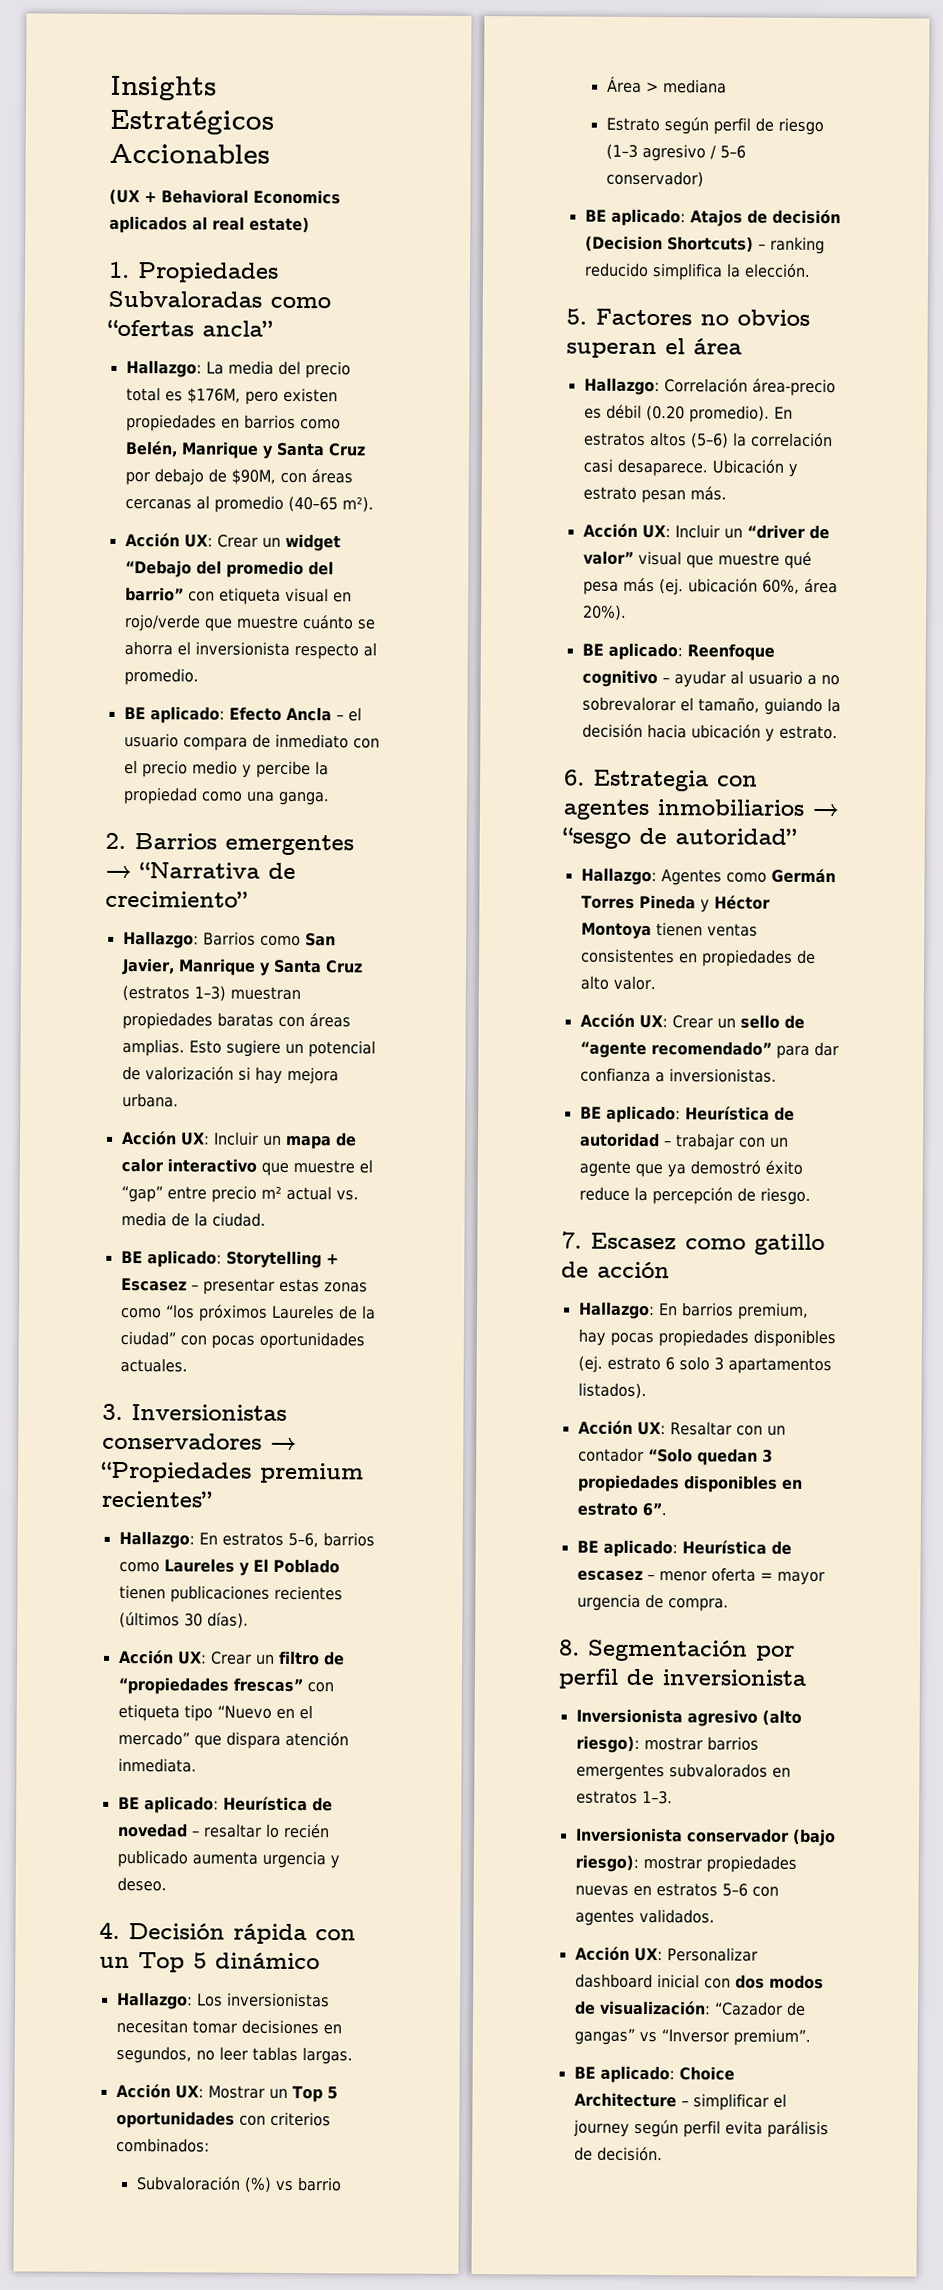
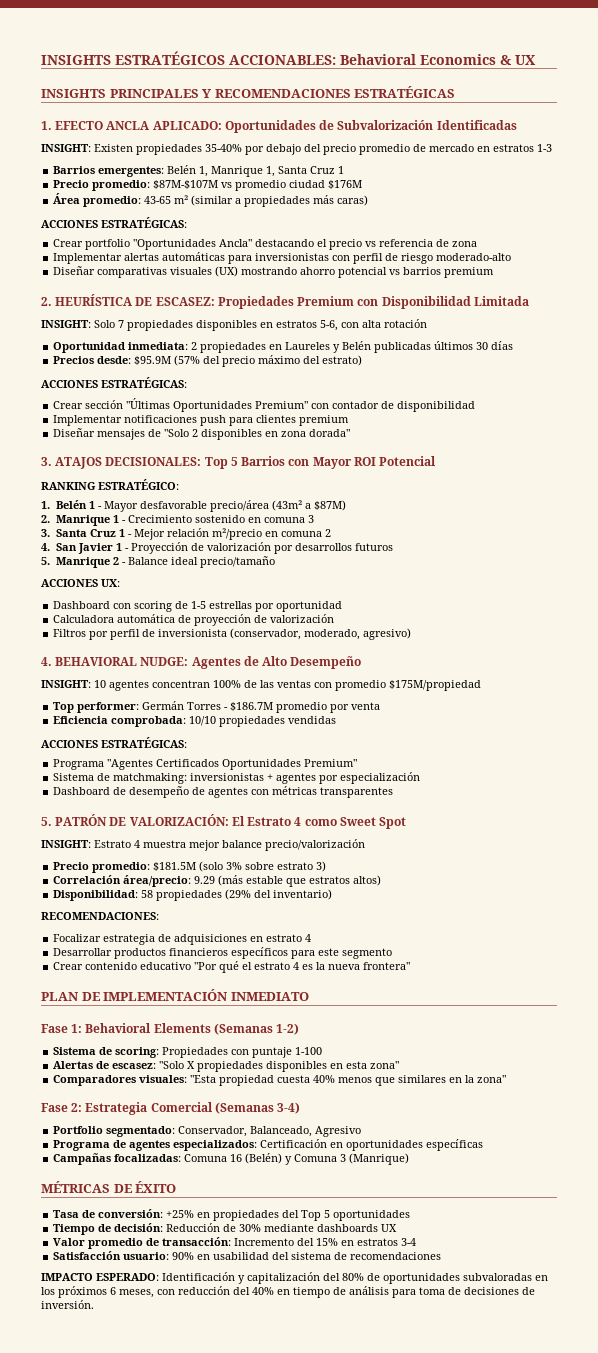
- Insights Estratégicos Accionables
- (UX + Behavioral Economics aplicados al real estate)
- 1. Propiedades Subvaloradas como “ofertas ancla”
- Hallazgo: La media del precio total es $176M, pero existen propiedades en barrios como Belén, Manrique y Santa Cruz por debajo de $90M, con áreas cercanas al promedio (40–65 m²).
- Acción UX: Crear un widget “Debajo del promedio del barrio” con etiqueta visual en rojo/verde que muestre cuánto se ahorra el inversionista respecto al promedio.
- BE aplicado: Efecto Ancla – el usuario compara de inmediato con el precio medio y percibe la propiedad como una ganga.
- 2. Barrios emergentes → “Narrativa de crecimiento”
- Hallazgo: Barrios como San Javier, Manrique y Santa Cruz (estratos 1–3) muestran propiedades baratas con áreas amplias. Esto sugiere un potencial de valorización si hay mejora urbana.
- Acción UX: Incluir un mapa de calor interactivo que muestre el “gap” entre precio m² actual vs. media de la ciudad.
- BE aplicado: Storytelling + Escasez – presentar estas zonas como “los próximos Laureles de la ciudad” con pocas oportunidades actuales.
- 3. Inversionistas conservadores → “Propiedades premium recientes”
- Hallazgo: En estratos 5–6, barrios como Laureles y El Poblado tienen publicaciones recientes (últimos 30 días).
- Acción UX: Crear un filtro de “propiedades frescas” con etiqueta tipo “Nuevo en el mercado” que dispara atención inmediata.
- BE aplicado: Heurística de novedad – resaltar lo recién publicado aumenta urgencia y deseo.
- 4. Decisión rápida con un Top 5 dinámico
- Hallazgo: Los inversionistas necesitan tomar decisiones en segundos, no leer tablas largas.
- Acción UX: Mostrar un Top 5 oportunidades con criterios combinados:
- Subvaloración (%) vs barrio
- Área > mediana
- Estrato según perfil de riesgo (1–3 agresivo / 5–6 conservador)
- BE aplicado: Atajos de decisión (Decision Shortcuts) – ranking reducido simplifica la elección.
- 5. Factores no obvios superan el área
- Hallazgo: Correlación área-precio es débil (0.20 promedio). En estratos altos (5–6) la correlación casi desaparece. Ubicación y estrato pesan más.
- Acción UX: Incluir un “driver de valor” visual que muestre qué pesa más (ej. ubicación 60%, área 20%).
- BE aplicado: Reenfoque cognitivo – ayudar al usuario a no sobrevalorar el tamaño, guiando la decisión hacia ubicación y estrato.
- 6. Estrategia con agentes inmobiliarios → “sesgo de autoridad”
- Hallazgo: Agentes como Germán Torres Pineda y Héctor Montoya tienen ventas consistentes en propiedades de alto valor.
- Acción UX: Crear un sello de “agente recomendado” para dar confianza a inversionistas.
- BE aplicado: Heurística de autoridad – trabajar con un agente que ya demostró éxito reduce la percepción de riesgo.
- 7. Escasez como gatillo de acción
- Hallazgo: En barrios premium, hay pocas propiedades disponibles (ej. estrato 6 solo 3 apartamentos listados).
- Acción UX: Resaltar con un contador “Solo quedan 3 propiedades disponibles en estrato 6”.
- BE aplicado: Heurística de escasez – menor oferta = mayor urgencia de compra.
- 8. Segmentación por perfil de inversionista
- Inversionista agresivo (alto riesgo): mostrar barrios emergentes subvalorados en estratos 1–3.
- Inversionista conservador (bajo riesgo): mostrar propiedades nuevas en estratos 5–6 con agentes validados.
- Acción UX: Personalizar dashboard inicial con dos modos de visualización: “Cazador de gangas” vs “Inversor premium”.
- BE aplicado: Choice Architecture – simplificar el journey según perfil evita parálisis de decisión.
+ INSIGHTS ESTRATÉGICOS ACCIONABLES: Behavioral Economics & UX
+ INSIGHTS PRINCIPALES Y RECOMENDACIONES ESTRATÉGICAS
+ 1. EFECTO ANCLA APLICADO: Oportunidades de Subvalorización Identificadas
+ INSIGHT: Existen propiedades 35-40% por debajo del precio promedio de mercado en estratos 1-3
+ Barrios emergentes: Belén 1, Manrique 1, Santa Cruz 1
+ Precio promedio: $87M-$107M vs promedio ciudad $176M
+ Área promedio: 43-65 m² (similar a propiedades más caras)
+ ACCIONES ESTRATÉGICAS:
+ Crear portfolio "Oportunidades Ancla" destacando el precio vs referencia de zona
+ Implementar alertas automáticas para inversionistas con perfil de riesgo moderado-alto
+ Diseñar comparativas visuales (UX) mostrando ahorro potencial vs barrios premium
+ 2. HEURÍSTICA DE ESCASEZ: Propiedades Premium con Disponibilidad Limitada
+ INSIGHT: Solo 7 propiedades disponibles en estratos 5-6, con alta rotación
+ Oportunidad inmediata: 2 propiedades en Laureles y Belén publicadas últimos 30 días
+ Precios desde: $95.9M (57% del precio máximo del estrato)
+ ACCIONES ESTRATÉGICAS:
+ Crear sección "Últimas Oportunidades Premium" con contador de disponibilidad
+ Implementar notificaciones push para clientes premium
+ Diseñar mensajes de "Solo 2 disponibles en zona dorada"
+ 3. ATAJOS DECISIONALES: Top 5 Barrios con Mayor ROI Potencial
+ RANKING ESTRATÉGICO:
+ 1. Belén 1 - Mayor desfavorable precio/área (43m² a $87M)
+ 2. Manrique 1 - Crecimiento sostenido en comuna 3
+ 3. Santa Cruz 1 - Mejor relación m²/precio en comuna 2
+ 4. San Javier 1 - Proyección de valorización por desarrollos futuros
+ 5. Manrique 2 - Balance ideal precio/tamaño
+ ACCIONES UX:
+ Dashboard con scoring de 1-5 estrellas por oportunidad
+ Calculadora automática de proyección de valorización
+ Filtros por perfil de inversionista (conservador, moderado, agresivo)
+ 4. BEHAVIORAL NUDGE: Agentes de Alto Desempeño
+ INSIGHT: 10 agentes concentran 100% de las ventas con promedio $175M/propiedad
+ Top performer: Germán Torres - $186.7M promedio por venta
+ Eficiencia comprobada: 10/10 propiedades vendidas
+ ACCIONES ESTRATÉGICAS:
+ Programa "Agentes Certificados Oportunidades Premium"
+ Sistema de matchmaking: inversionistas + agentes por especialización
+ Dashboard de desempeño de agentes con métricas transparentes
+ 5. PATRÓN DE VALORIZACIÓN: El Estrato 4 como Sweet Spot
+ INSIGHT: Estrato 4 muestra mejor balance precio/valorización
+ Precio promedio: $181.5M (solo 3% sobre estrato 3)
+ Correlación área/precio: 9.29 (más estable que estratos altos)
+ Disponibilidad: 58 propiedades (29% del inventario)
+ RECOMENDACIONES:
+ Focalizar estrategia de adquisiciones en estrato 4
+ Desarrollar productos financieros específicos para este segmento
+ Crear contenido educativo "Por qué el estrato 4 es la nueva frontera"
+ PLAN DE IMPLEMENTACIÓN INMEDIATO
+ Fase 1: Behavioral Elements (Semanas 1-2)
+ Sistema de scoring: Propiedades con puntaje 1-100
+ Alertas de escasez: "Solo X propiedades disponibles en esta zona"
+ Comparadores visuales: "Esta propiedad cuesta 40% menos que similares en la zona"
+ Fase 2: Estrategia Comercial (Semanas 3-4)
+ Portfolio segmentado: Conservador, Balanceado, Agresivo
+ Programa de agentes especializados: Certificación en oportunidades específicas
+ Campañas focalizadas: Comuna 16 (Belén) y Comuna 3 (Manrique)
+ MÉTRICAS DE ÉXITO
+ Tasa de conversión: +25% en propiedades del Top 5 oportunidades
+ Tiempo de decisión: Reducción de 30% mediante dashboards UX
+ Valor promedio de transacción: Incremento del 15% en estratos 3-4
+ Satisfacción usuario: 90% en usabilidad del sistema de recomendaciones
+ IMPACTO ESPERADO: Identificación y capitalización del 80% de oportunidades subvaloradas en los próximos 6 meses, con reducción del 40% en tiempo de análisis para toma de decisiones de inversión.

